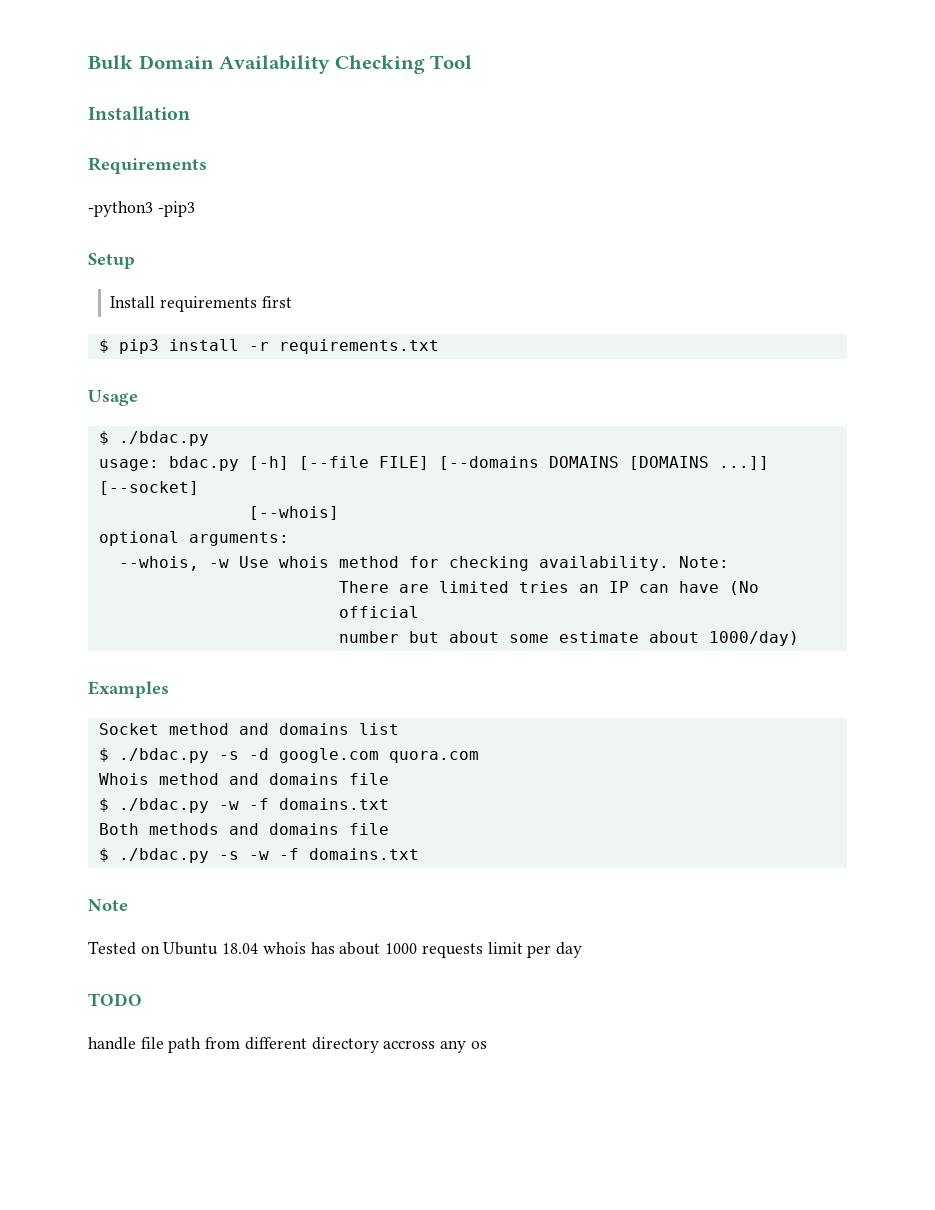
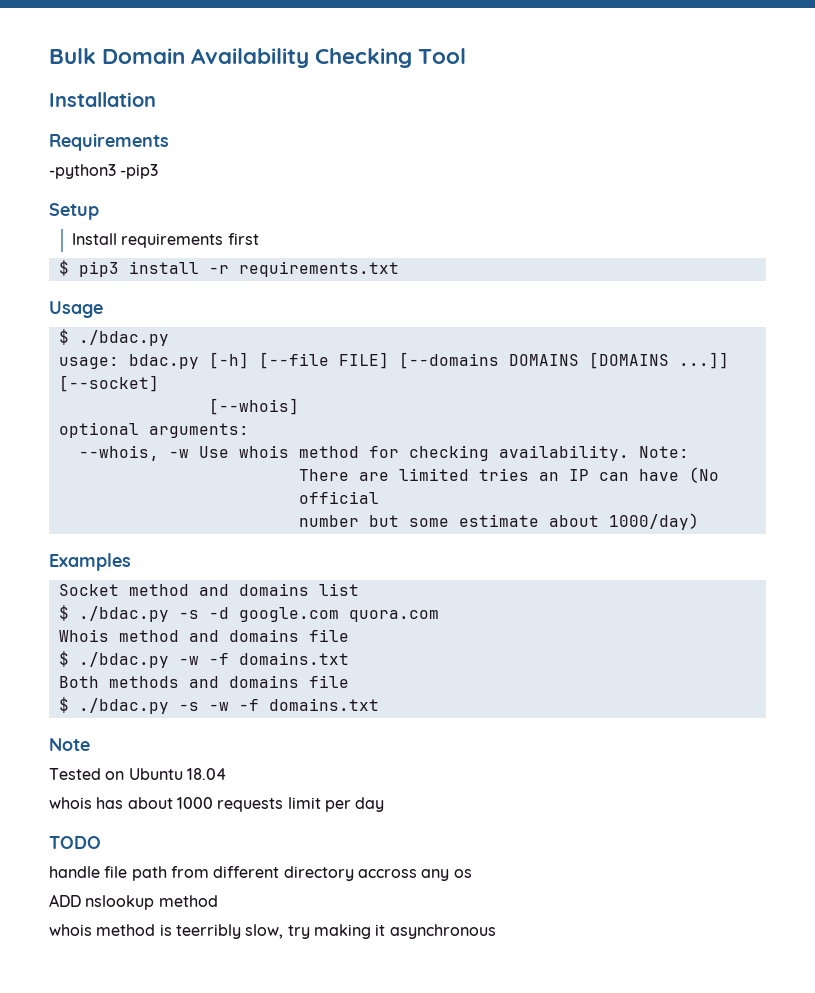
- number but about some estimate about 1000/day)
+ number but some estimate about 1000/day)
- Tested on Ubuntu 18.04 whois has about 1000 requests limit per day
+ Tested on Ubuntu 18.04
+ whois has about 1000 requests limit per day
+ ADD nslookup method
+ whois method is teerribly slow, try making it asynchronous

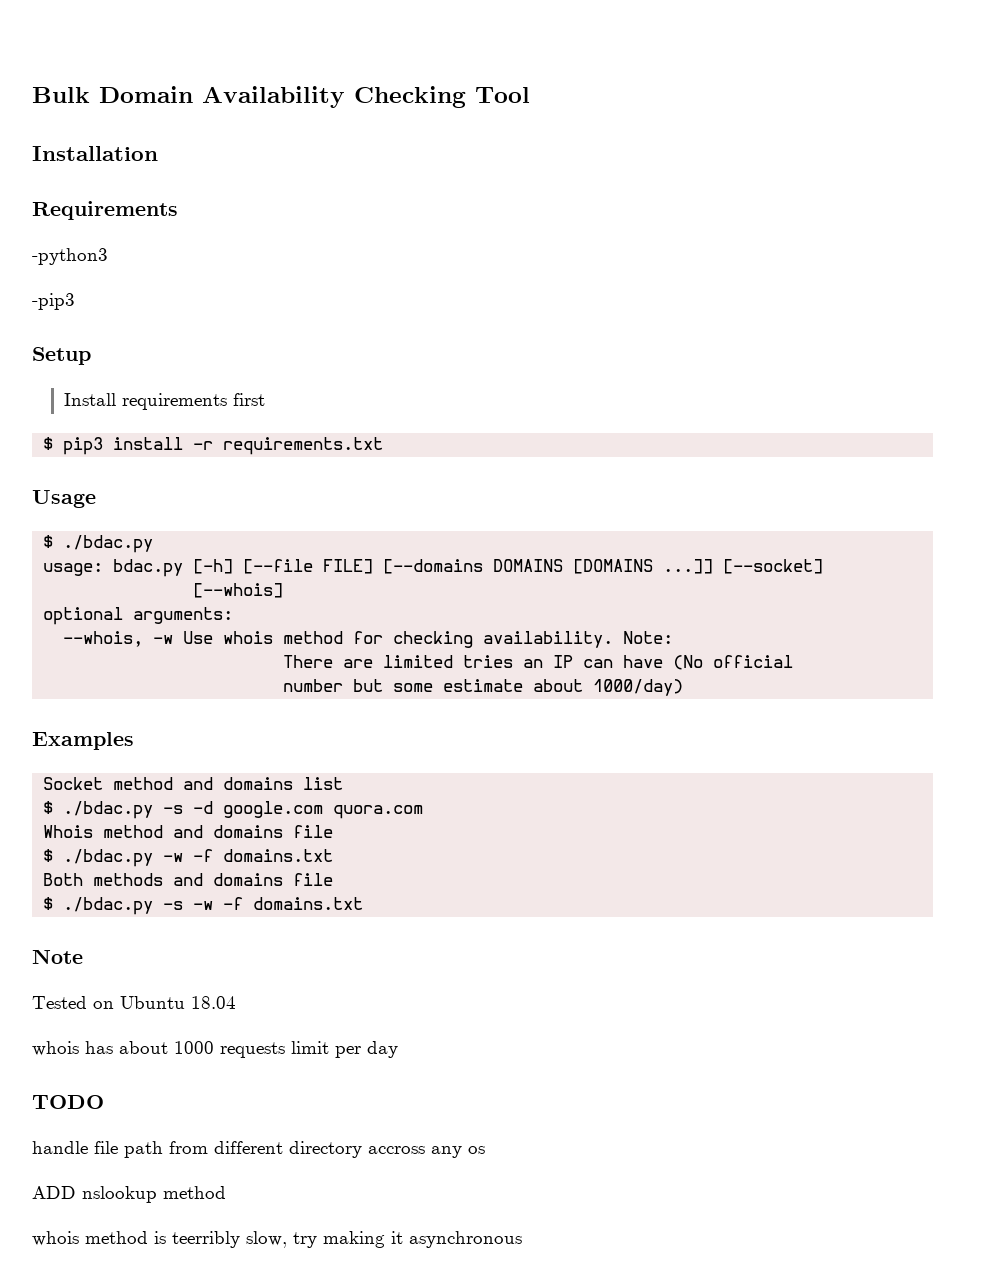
- -python3 -pip3
+ -python3
+ -pip3

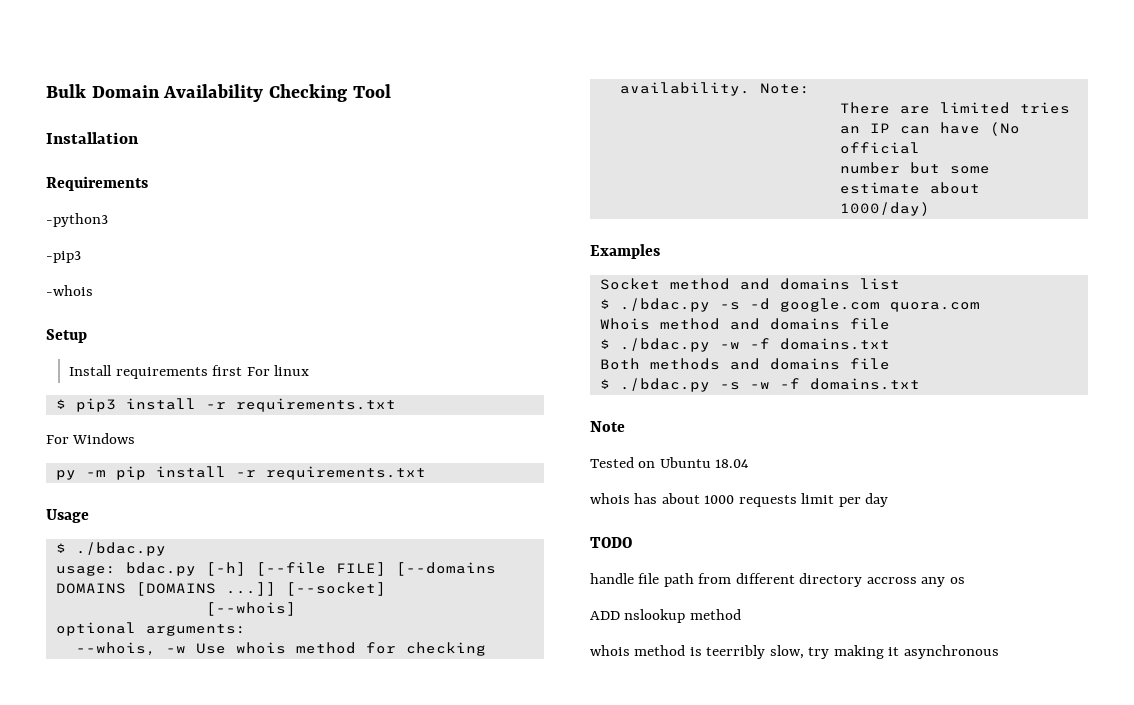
+ -whois
- Install requirements first
+ Install requirements first For linux
+ For Windows
+ py -m pip install -r requirements.txt

